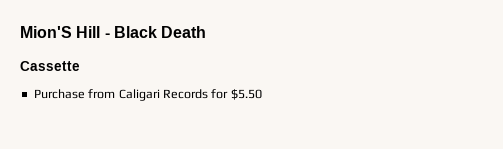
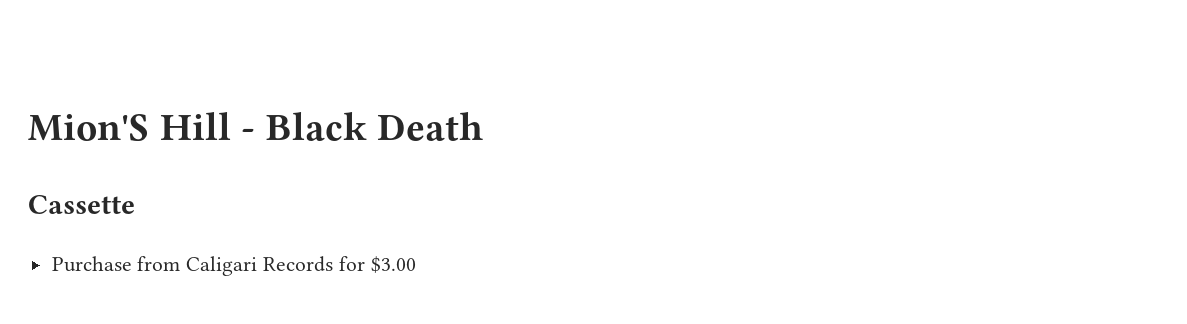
- Purchase from Caligari Records for $5.50
+ Purchase from Caligari Records for $3.00

